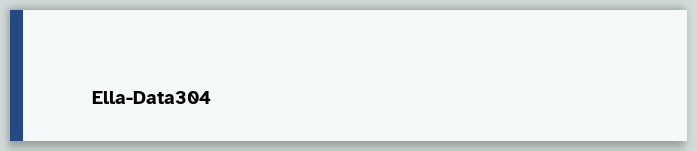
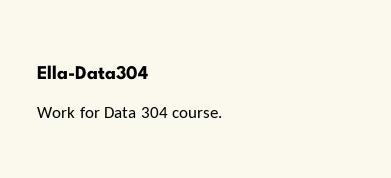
+ Work for Data 304 course.

